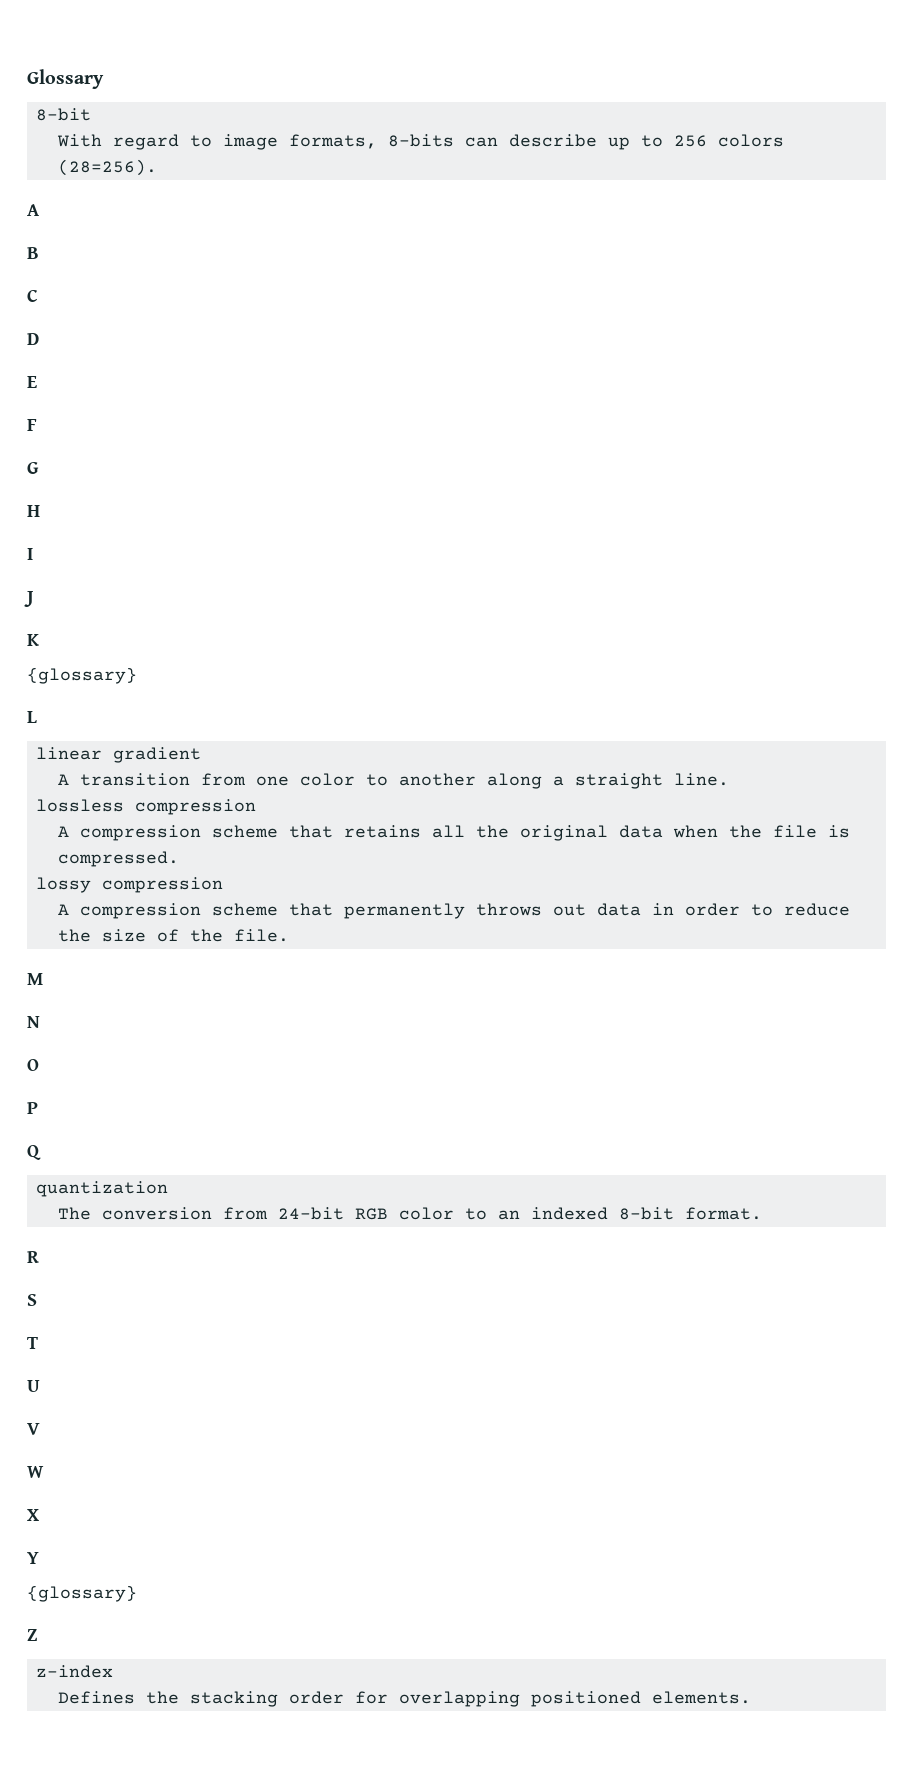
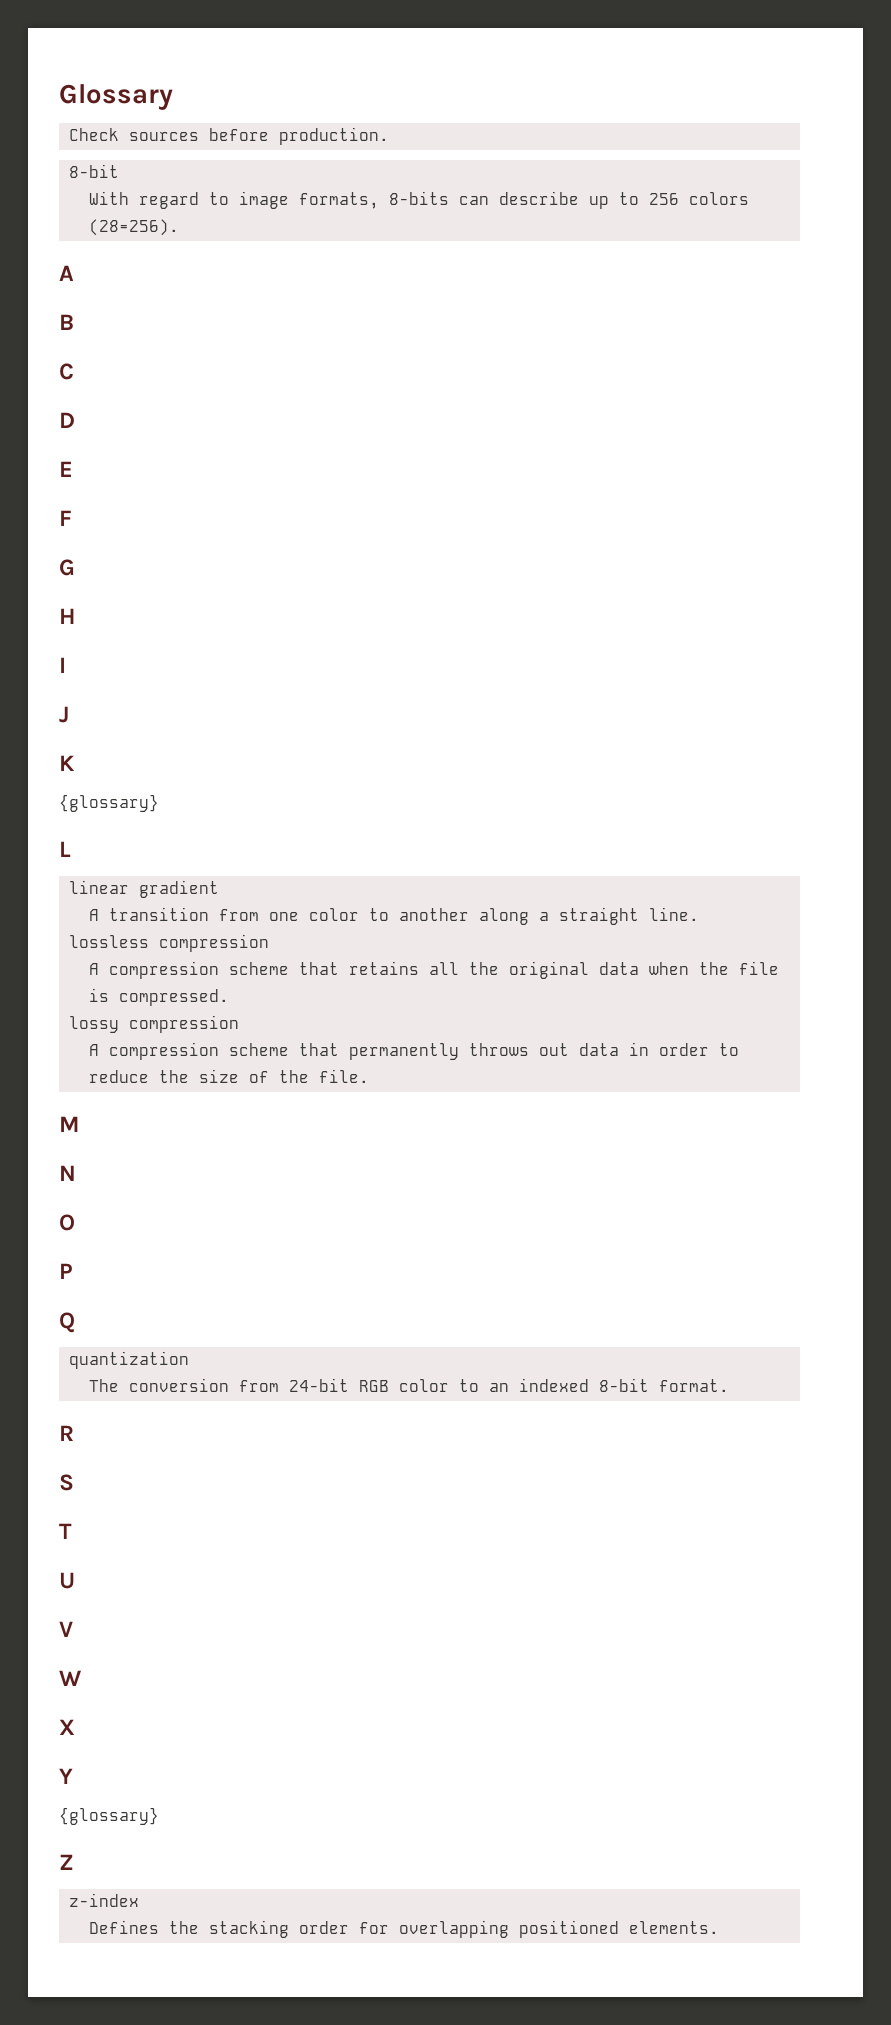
+ Check sources before production.

